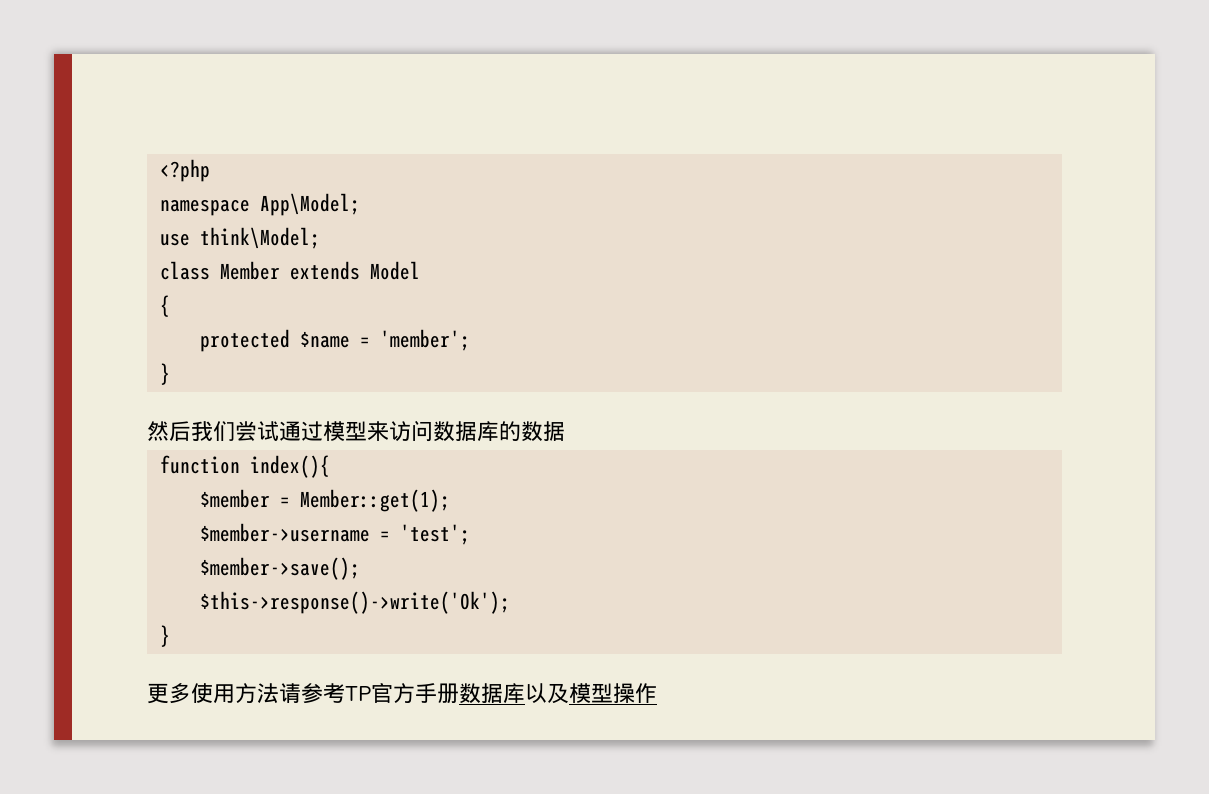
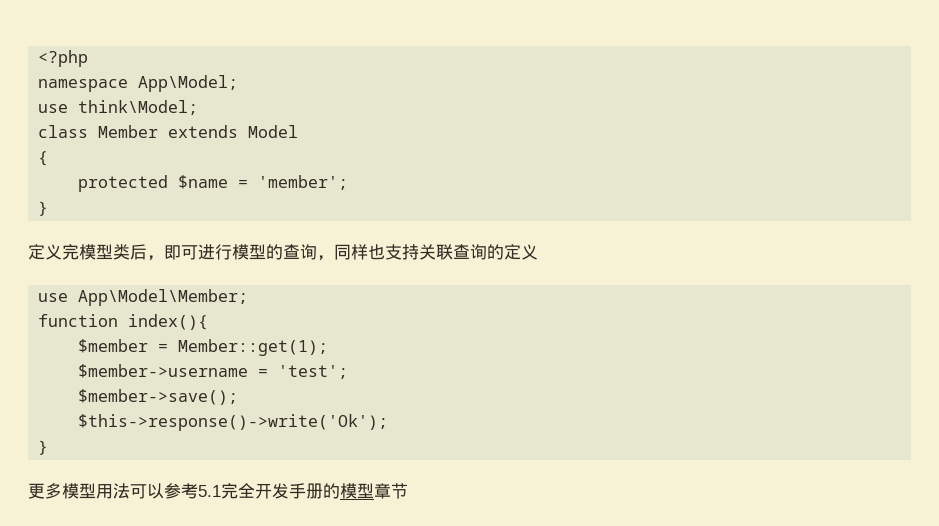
- 然后我们尝试通过模型来访问数据库的数据
+ 定义完模型类后，即可进行模型的查询，同样也支持关联查询的定义
+ use App\Model\Member;
- 更多使用方法请参考TP官方手册数据库以及模型操作
+ 更多模型用法可以参考5.1完全开发手册的模型章节

